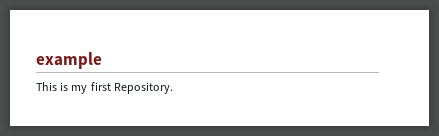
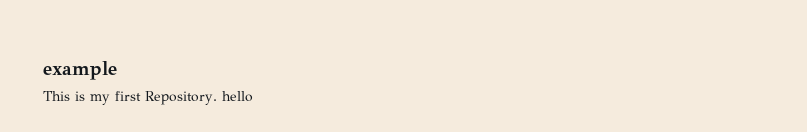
- This is my first Repository.
+ This is my first Repository. hello

